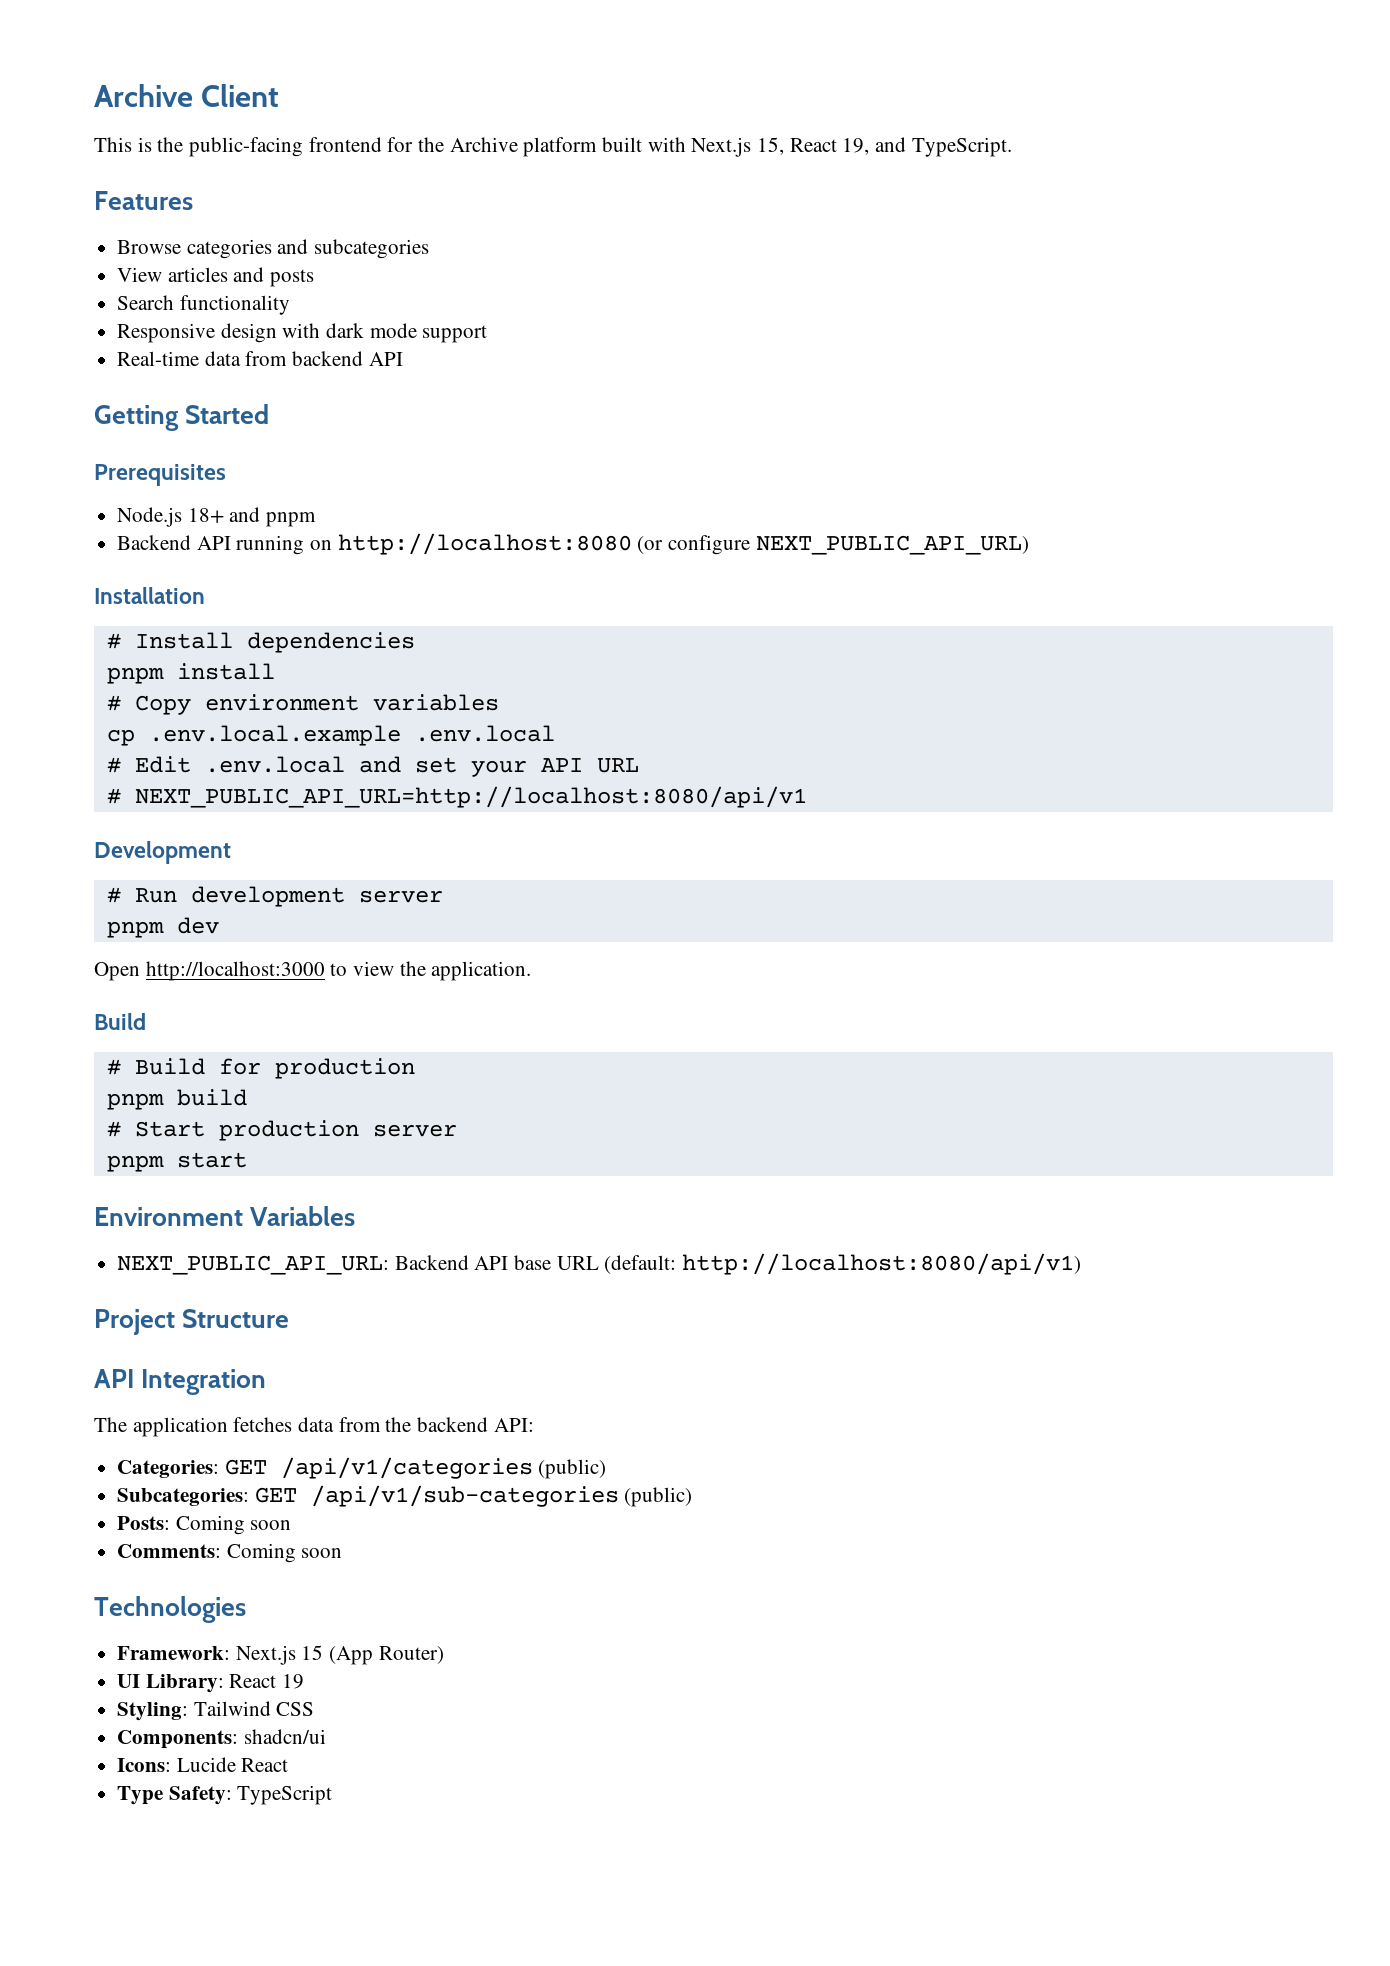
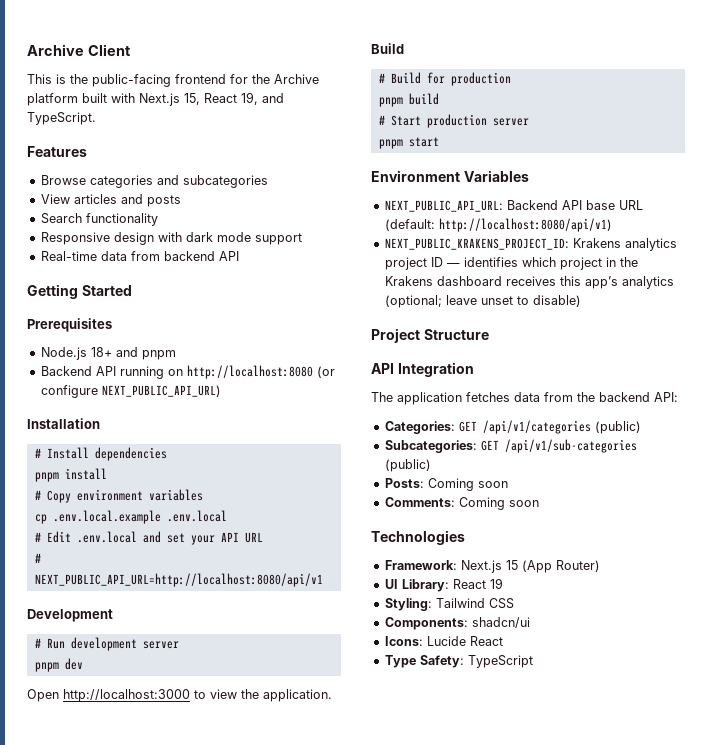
+ NEXT_PUBLIC_KRAKENS_PROJECT_ID: Krakens analytics project ID — identifies which project in the Krakens dashboard receives this app’s analytics (optional; leave unset to disable)

